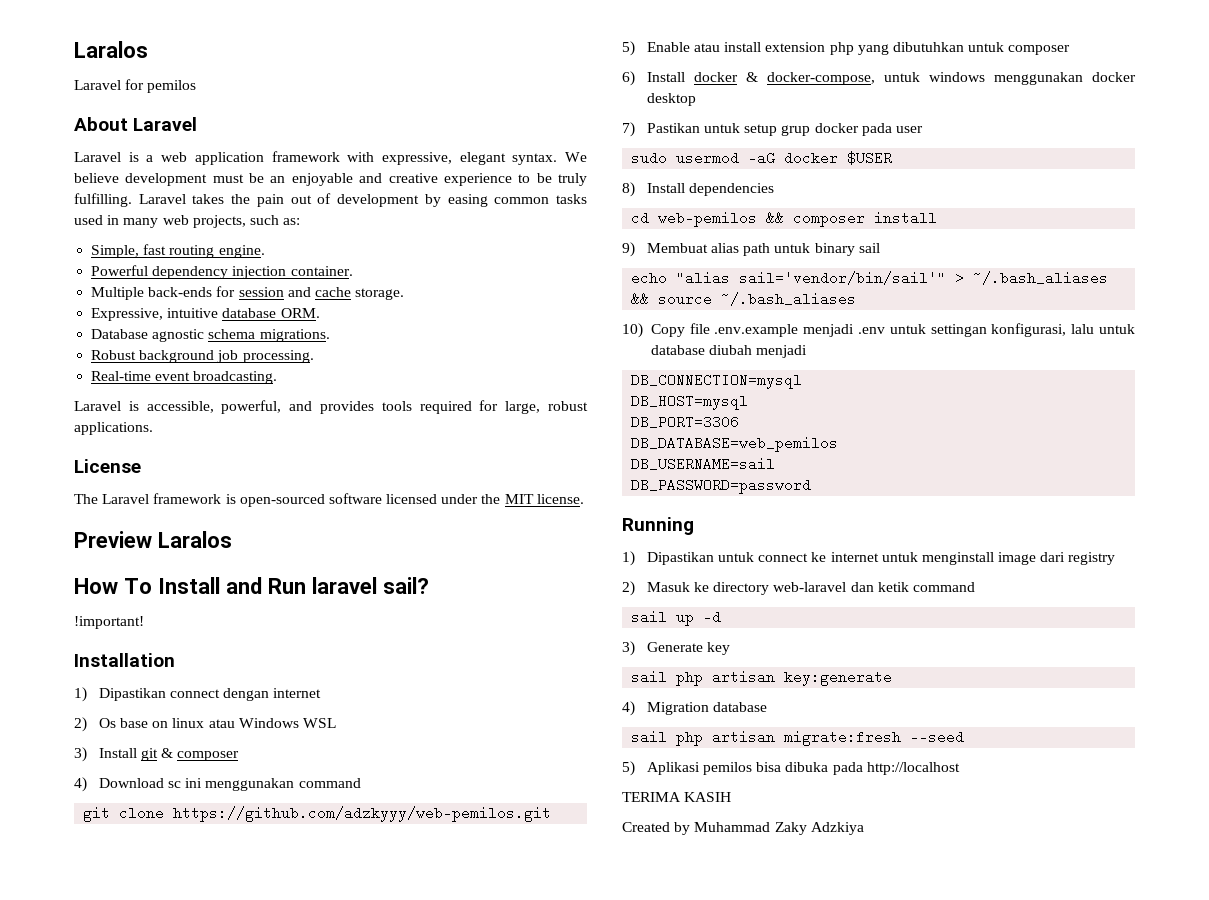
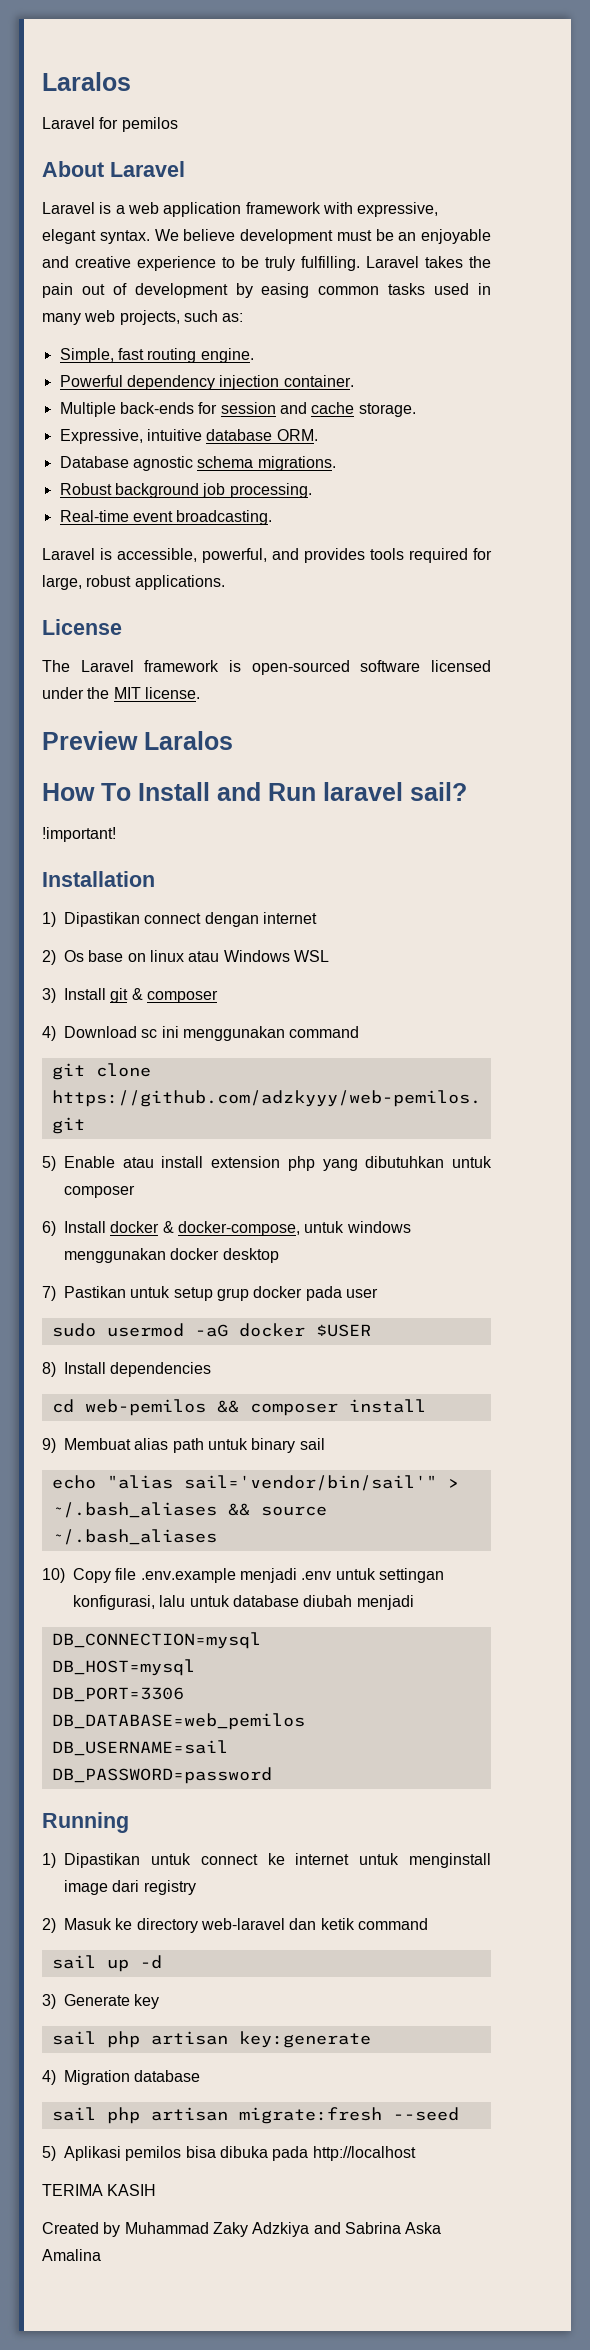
- Created by Muhammad Zaky Adzkiya
+ Created by Muhammad Zaky Adzkiya and Sabrina Aska Amalina

